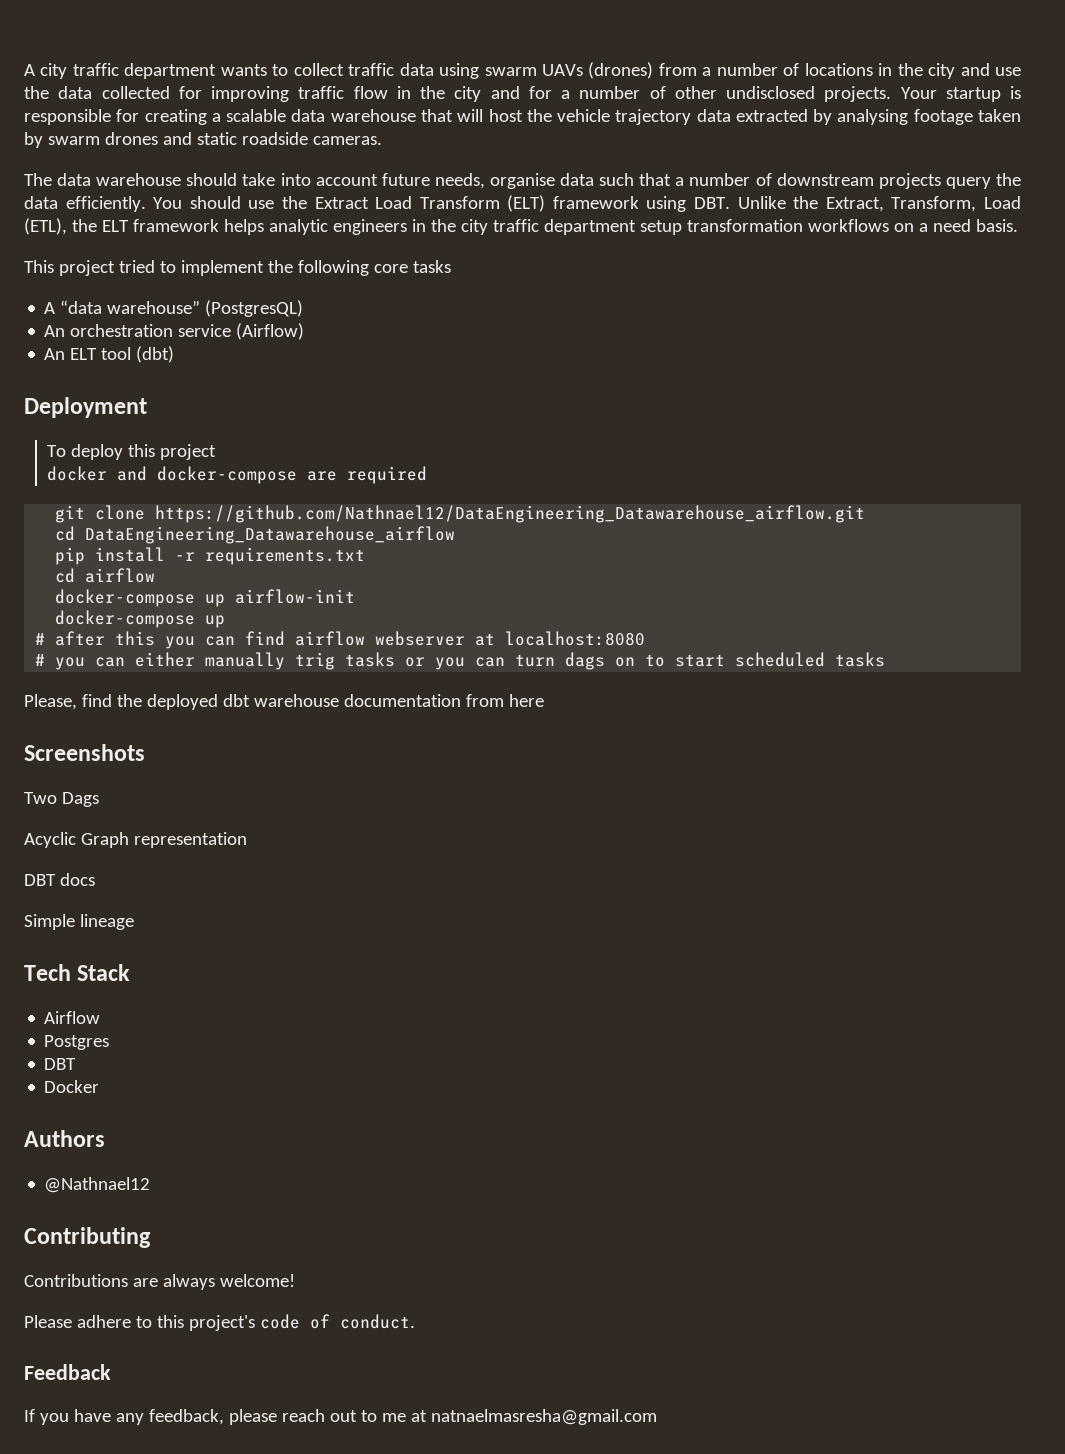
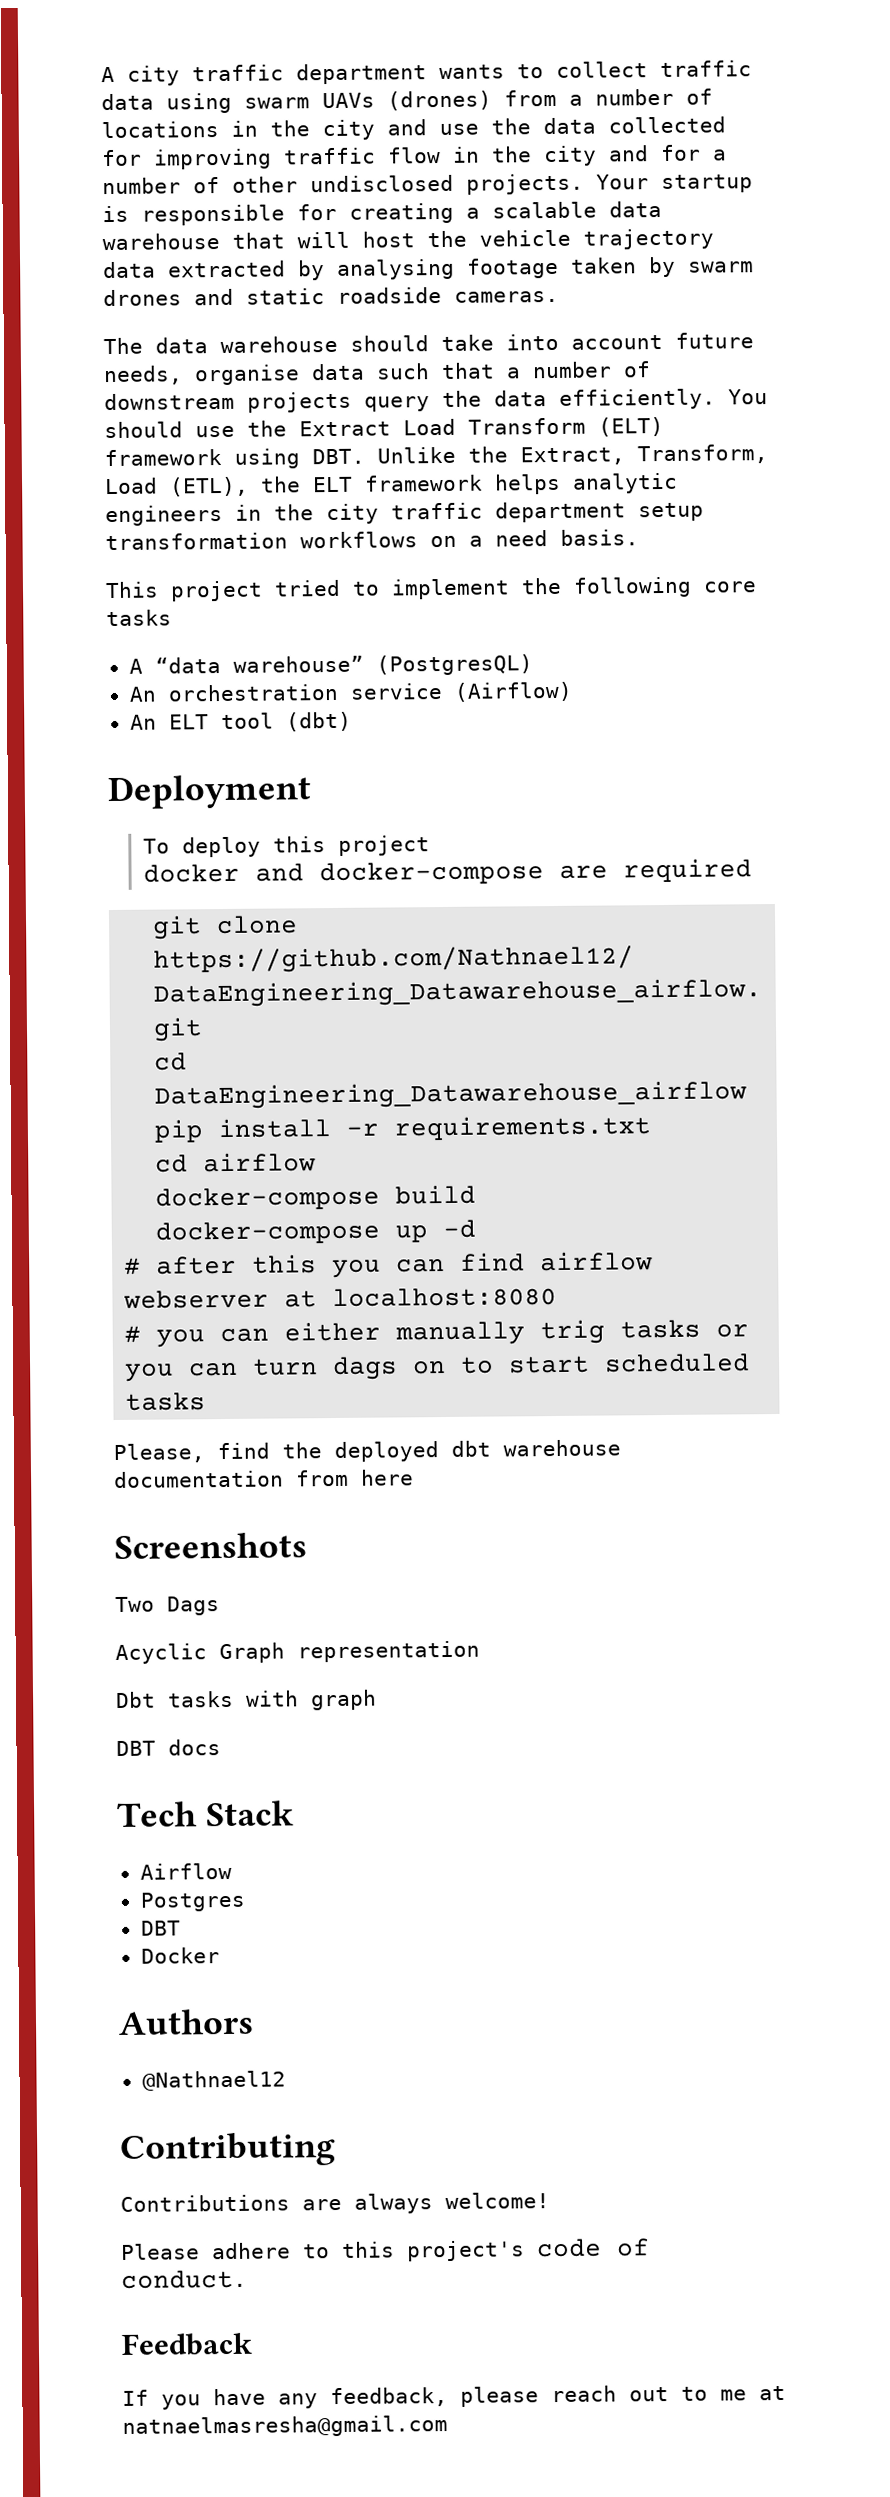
- docker-compose up airflow-init
- docker-compose up
+ docker-compose build
+ docker-compose up -d
+ Dbt tasks with graph
- Simple lineage

